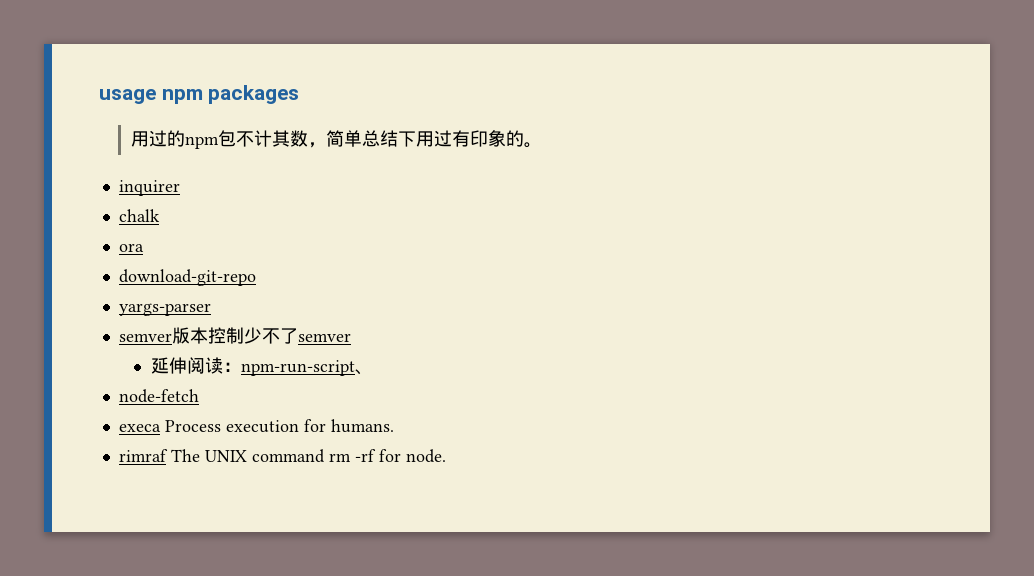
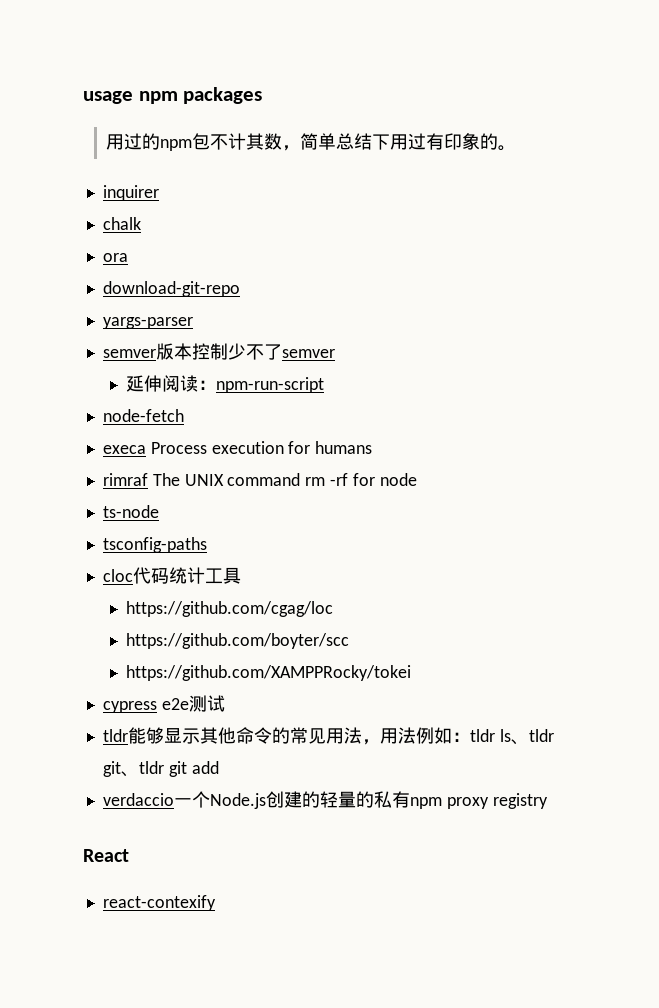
- 延伸阅读：npm-run-script、
+ 延伸阅读：npm-run-script
- execa Process execution for humans.
+ execa Process execution for humans
- rimraf The UNIX command rm -rf for node.
+ rimraf The UNIX command rm -rf for node
+ ts-node
+ tsconfig-paths
+ cloc代码统计工具
+ https://github.com/cgag/loc
+ https://github.com/boyter/scc
+ https://github.com/XAMPPRocky/tokei
+ cypress e2e测试
+ tldr能够显示其他命令的常见用法，用法例如：tldr ls、tldr git、tldr git add
+ verdaccio一个Node.js创建的轻量的私有npm proxy registry
+ React
+ react-contexify

